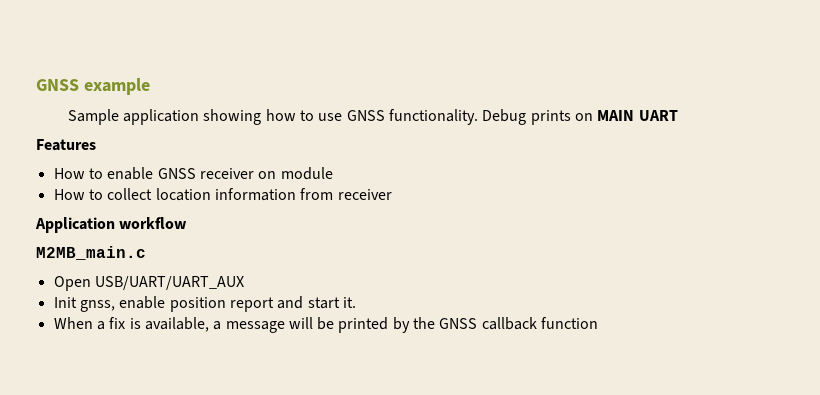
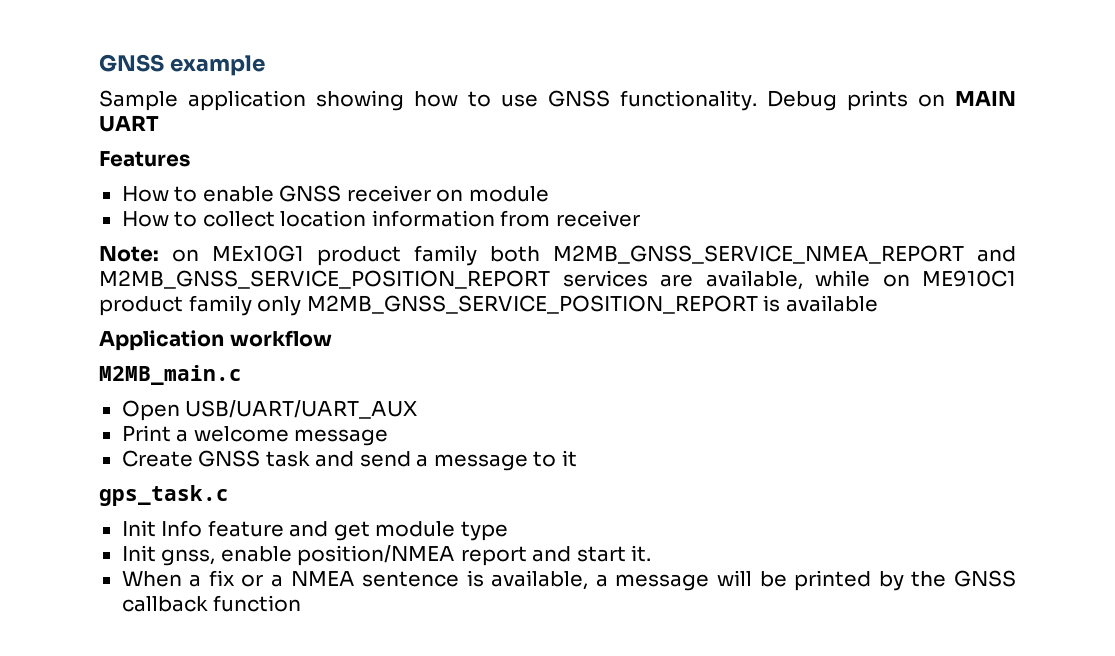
+ Note: on MEx10G1 product family both M2MB_GNSS_SERVICE_NMEA_REPORT and M2MB_GNSS_SERVICE_POSITION_REPORT services are available, while on ME910C1 product family only M2MB_GNSS_SERVICE_POSITION_REPORT is available
+ Print a welcome message
+ Create GNSS task and send a message to it
+ gps_task.c
+ Init Info feature and get module type
- Init gnss, enable position report and start it.
+ Init gnss, enable position/NMEA report and start it.
- When a fix is available, a message will be printed by the GNSS callback function
+ When a fix or a NMEA sentence is available, a message will be printed by the GNSS callback function

